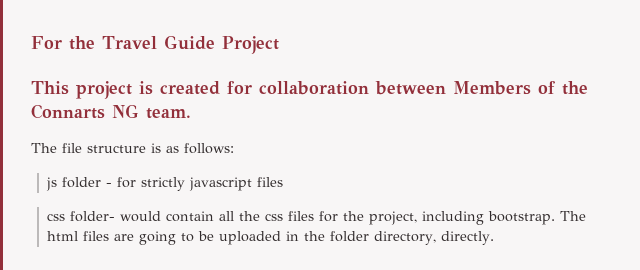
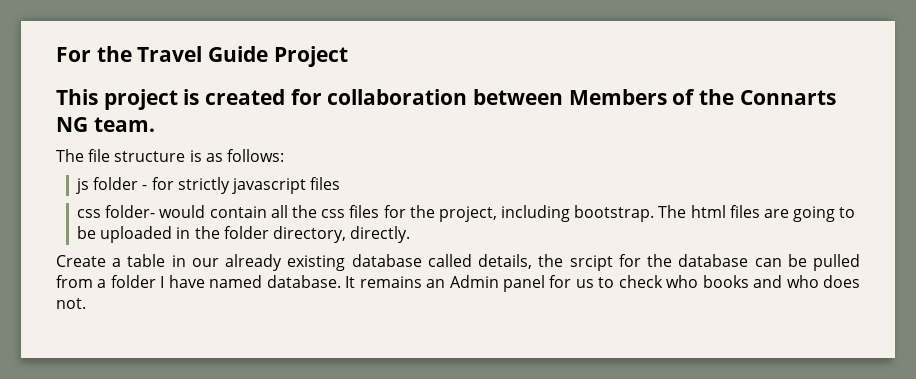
+ Create a table in our already existing database called details, the srcipt for the database can be pulled from a folder I have named database. It remains an Admin panel for us to check who books and who does not.

